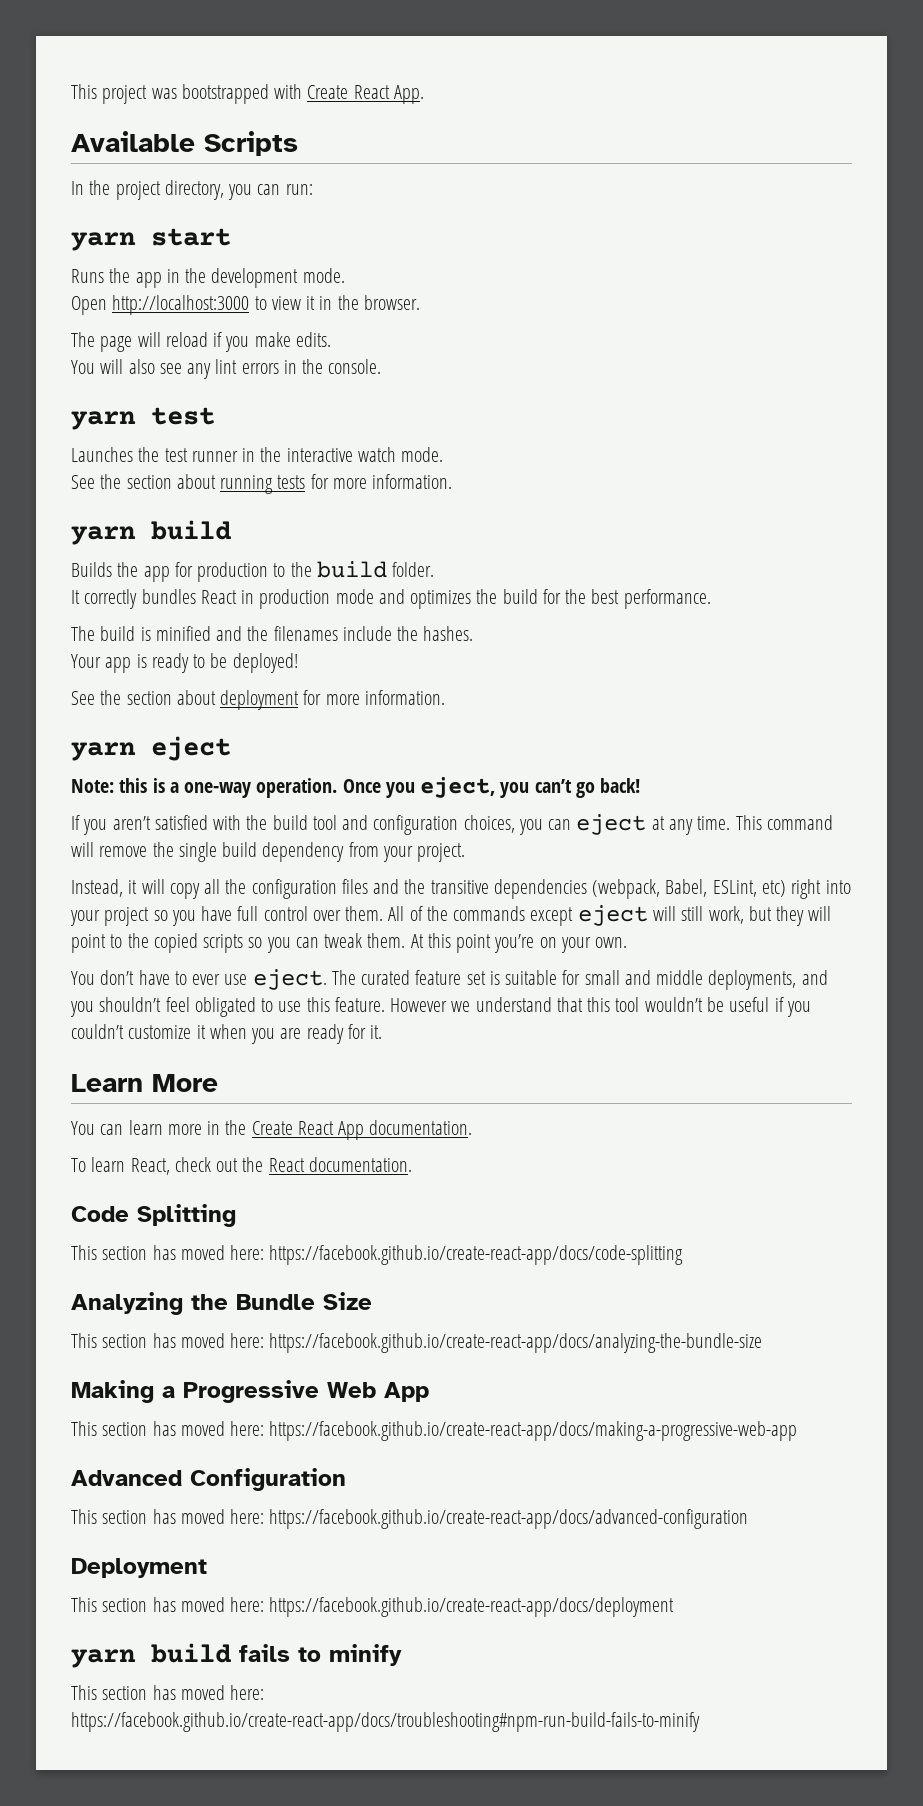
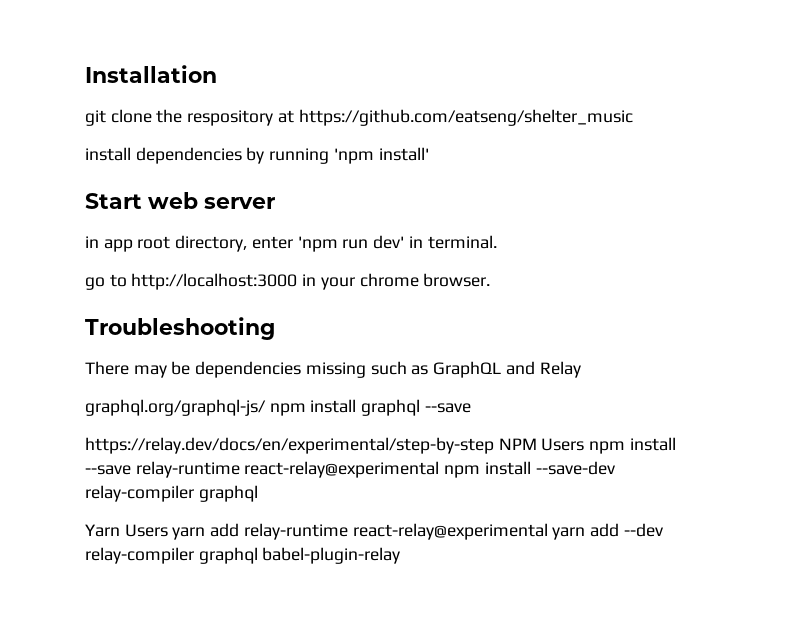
- This project was bootstrapped with Create React App.
- Available Scripts
- In the project directory, you can run:
- yarn start
- Runs the app in the development mode.
- Open http://localhost:3000 to view it in the browser.
- The page will reload if you make edits.
- You will also see any lint errors in the console.
- yarn test
- Launches the test runner in the interactive watch mode.
- See the section about running tests for more information.
- yarn build
- Builds the app for production to the build folder.
- It correctly bundles React in production mode and optimizes the build for the best performance.
- The build is minified and the filenames include the hashes.
- Your app is ready to be deployed!
- See the section about deployment for more information.
- yarn eject
- Note: this is a one-way operation. Once you eject, you can’t go back!
- If you aren’t satisfied with the build tool and configuration choices, you can eject at any time. This command will remove the single build dependency from your project.
- Instead, it will copy all the configuration files and the transitive dependencies (webpack, Babel, ESLint, etc) right into your project so you have full control over them. All of the commands except eject will still work, but they will point to the copied scripts so you can tweak them. At this point you’re on your own.
- You don’t have to ever use eject. The curated feature set is suitable for small and middle deployments, and you shouldn’t feel obligated to use this feature. However we understand that this tool wouldn’t be useful if you couldn’t customize it when you are ready for it.
- Learn More
- You can learn more in the Create React App documentation.
- To learn React, check out the React documentation.
- Code Splitting
- This section has moved here: https://facebook.github.io/create-react-app/docs/code-splitting
- Analyzing the Bundle Size
- This section has moved here: https://facebook.github.io/create-react-app/docs/analyzing-the-bundle-size
- Making a Progressive Web App
- This section has moved here: https://facebook.github.io/create-react-app/docs/making-a-progressive-web-app
- Advanced Configuration
- This section has moved here: https://facebook.github.io/create-react-app/docs/advanced-configuration
- Deployment
- This section has moved here: https://facebook.github.io/create-react-app/docs/deployment
- yarn build fails to minify
- This section has moved here: https://facebook.github.io/create-react-app/docs/troubleshooting#npm-run-build-fails-to-minify
+ Installation
+ git clone the respository at https://github.com/eatseng/shelter_music
+ install dependencies by running 'npm install'
+ Start web server
+ in app root directory, enter 'npm run dev' in terminal.
+ go to http://localhost:3000 in your chrome browser.
+ Troubleshooting
+ There may be dependencies missing such as GraphQL and Relay
+ graphql.org/graphql-js/ npm install graphql --save
+ https://relay.dev/docs/en/experimental/step-by-step NPM Users npm install --save relay-runtime react-relay@experimental npm install --save-dev relay-compiler graphql
+ Yarn Users yarn add relay-runtime react-relay@experimental yarn add --dev relay-compiler graphql babel-plugin-relay

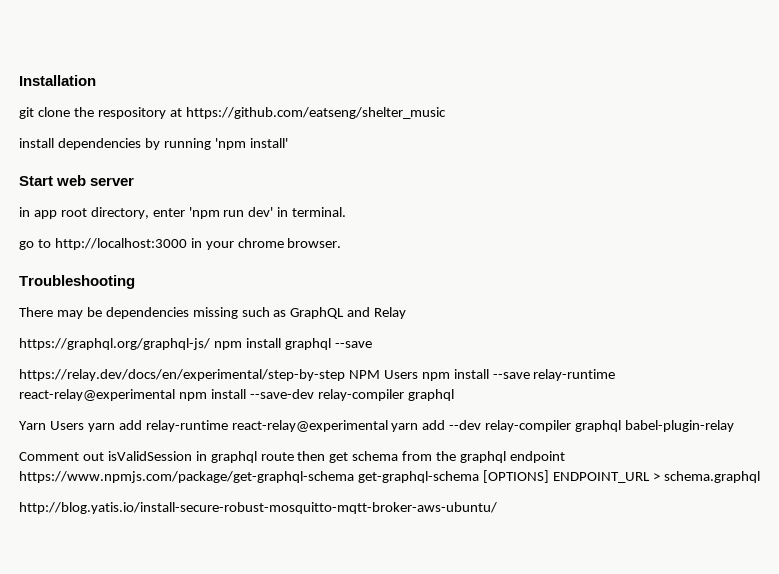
- graphql.org/graphql-js/ npm install graphql --save
+ https://graphql.org/graphql-js/ npm install graphql --save
+ Comment out isValidSession in graphql route then get schema from the graphql endpoint https://www.npmjs.com/package/get-graphql-schema get-graphql-schema [OPTIONS] ENDPOINT_URL > schema.graphql
+ http://blog.yatis.io/install-secure-robust-mosquitto-mqtt-broker-aws-ubuntu/

